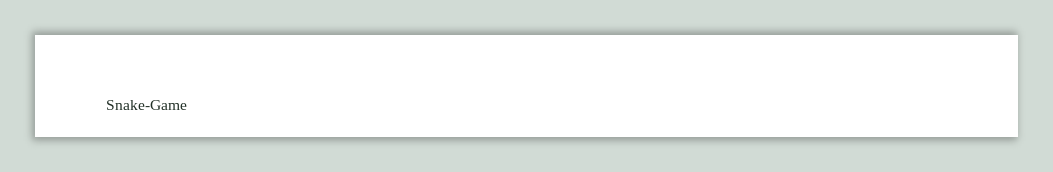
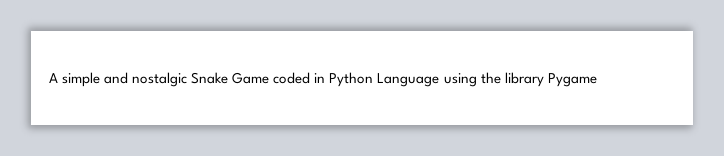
- Snake-Game
+ A simple and nostalgic Snake Game coded in Python Language using the library Pygame

